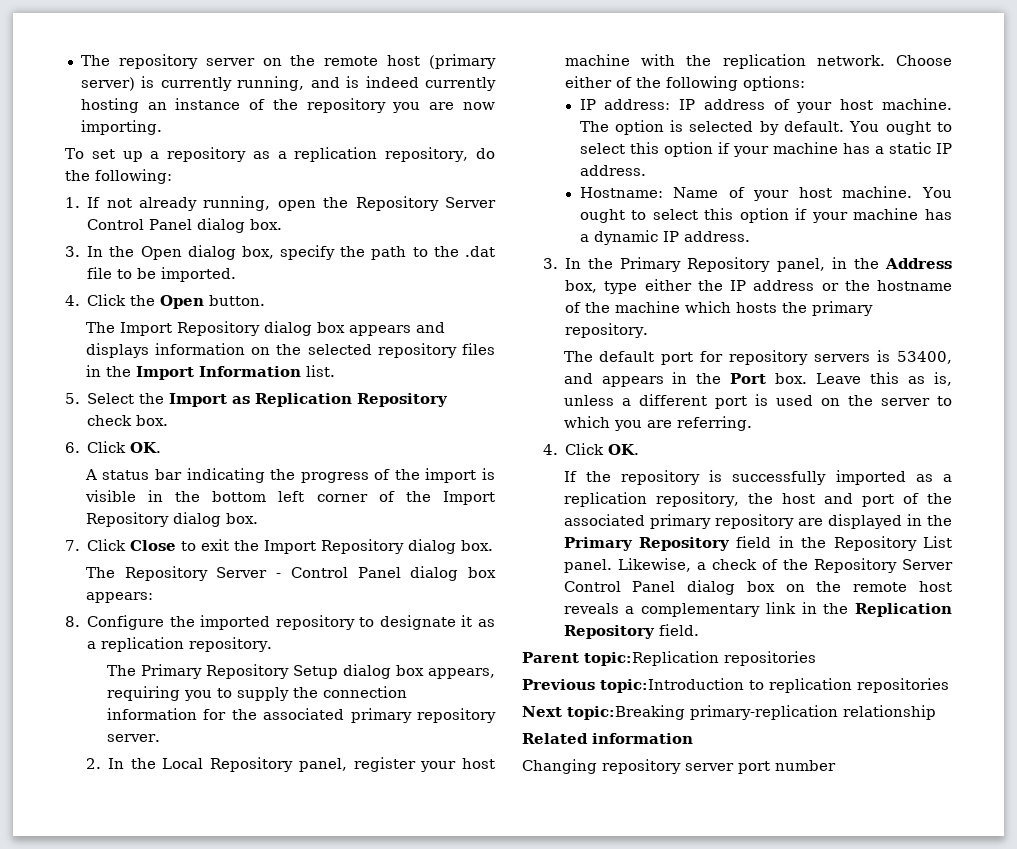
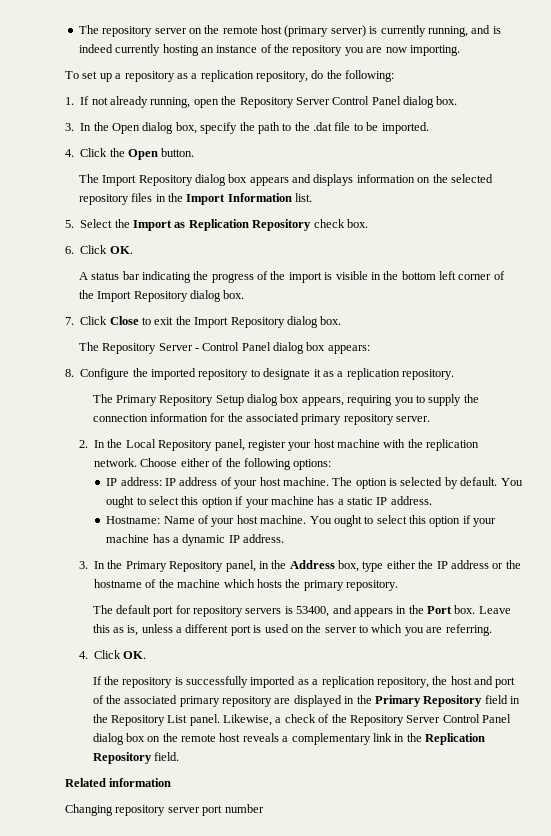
- Parent topic:Replication repositories
- Previous topic:Introduction to replication repositories
- Next topic:Breaking primary-replication relationship

